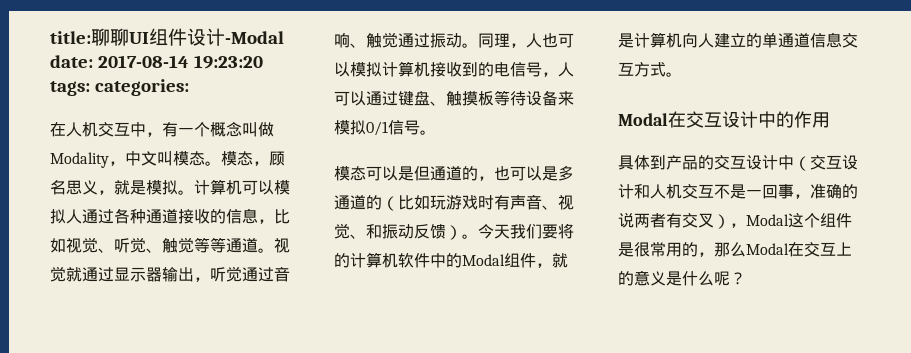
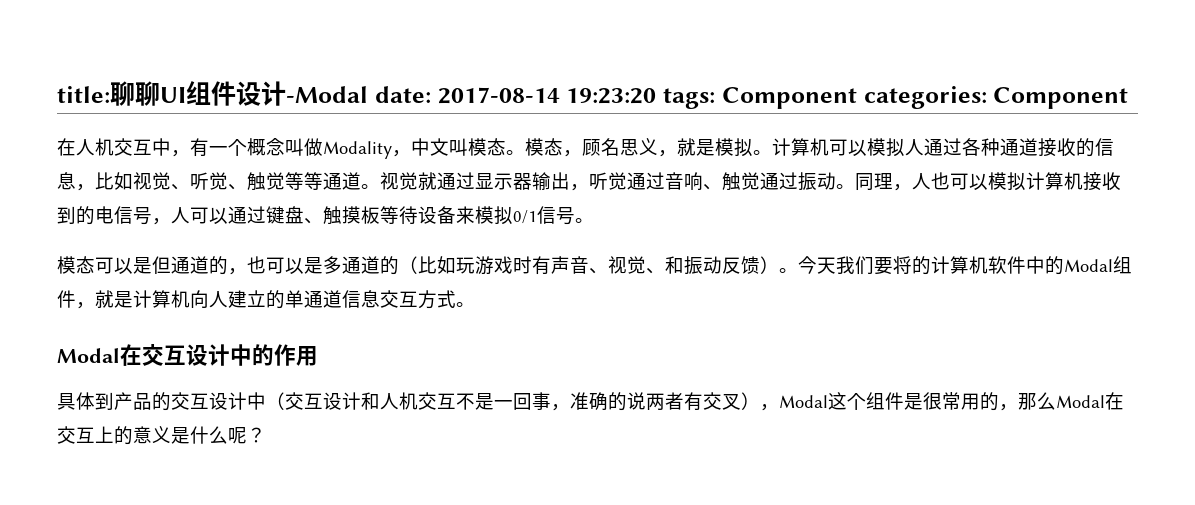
- title:聊聊UI组件设计-Modal date: 2017-08-14 19:23:20 tags: categories:
+ title:聊聊UI组件设计-Modal date: 2017-08-14 19:23:20 tags: Component categories: Component

